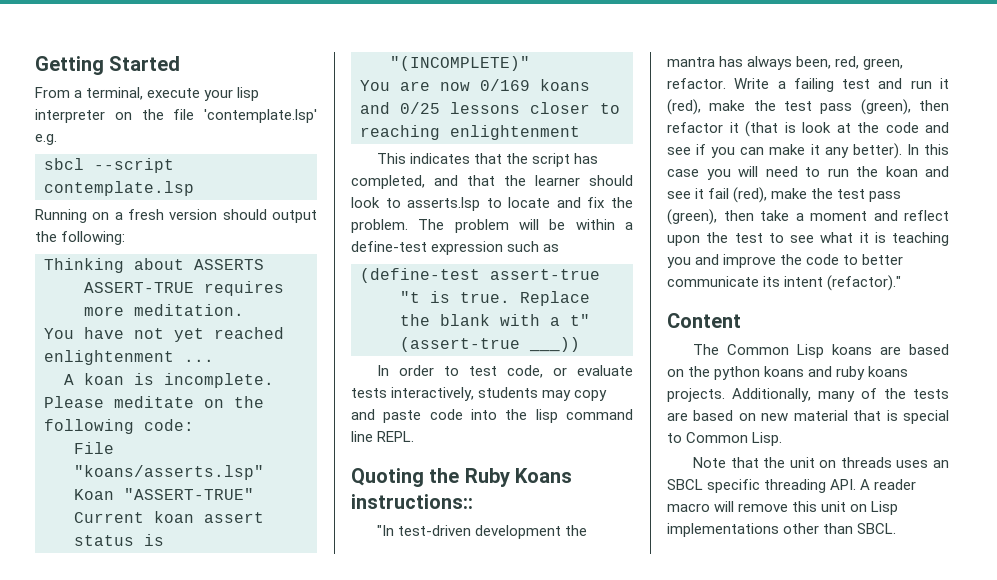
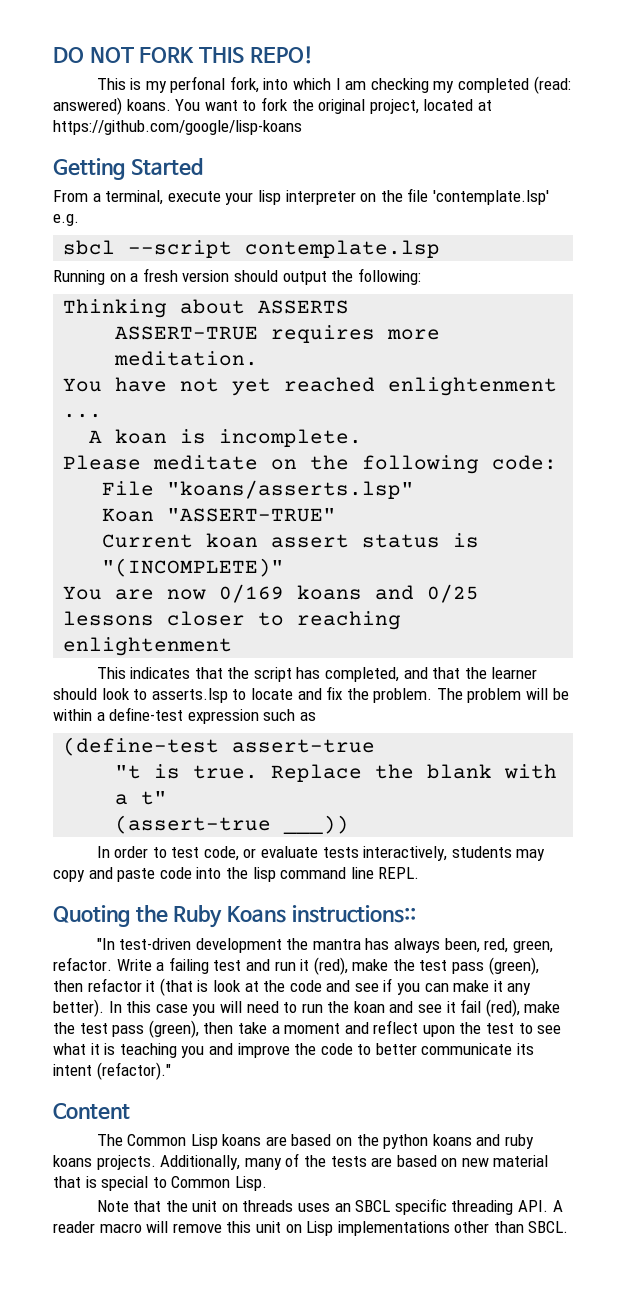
+ DO NOT FORK THIS REPO!
+ This is my perfonal fork, into which I am checking my completed (read: answered) koans. You want to fork the original project, located at https://github.com/google/lisp-koans

